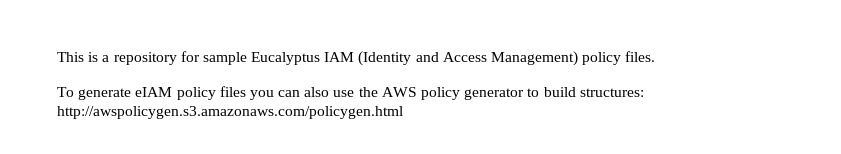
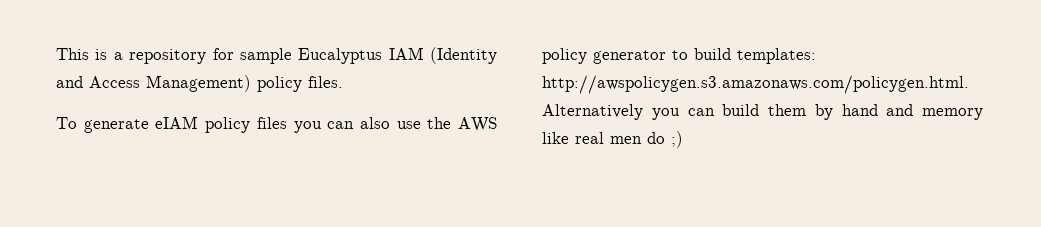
- To generate eIAM policy files you can also use the AWS policy generator to build structures: http://awspolicygen.s3.amazonaws.com/policygen.html
+ To generate eIAM policy files you can also use the AWS policy generator to build templates: http://awspolicygen.s3.amazonaws.com/policygen.html. Alternatively you can build them by hand and memory like real men do ;)

